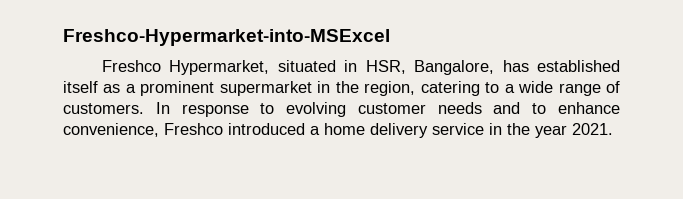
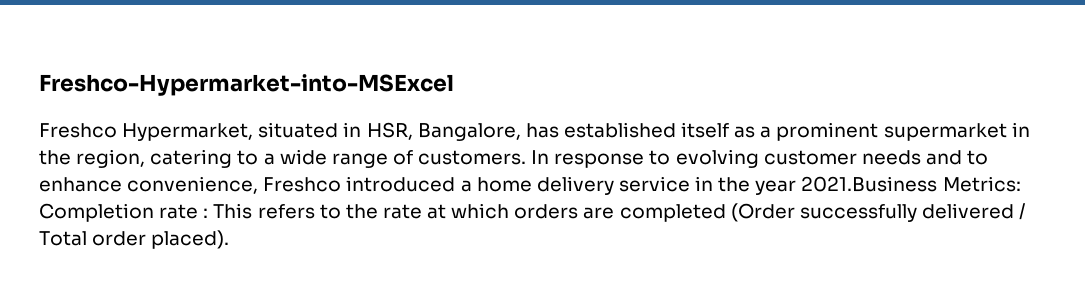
- In response to evolving customer needs and to enhance convenience, Freshco introduced a home delivery service in the year 2021.
+ In response to evolving customer needs and to enhance convenience, Freshco introduced a home delivery service in the year 2021.Business Metrics: Completion rate : This refers to the rate at which orders are completed (Order successfully delivered / Total order placed).

